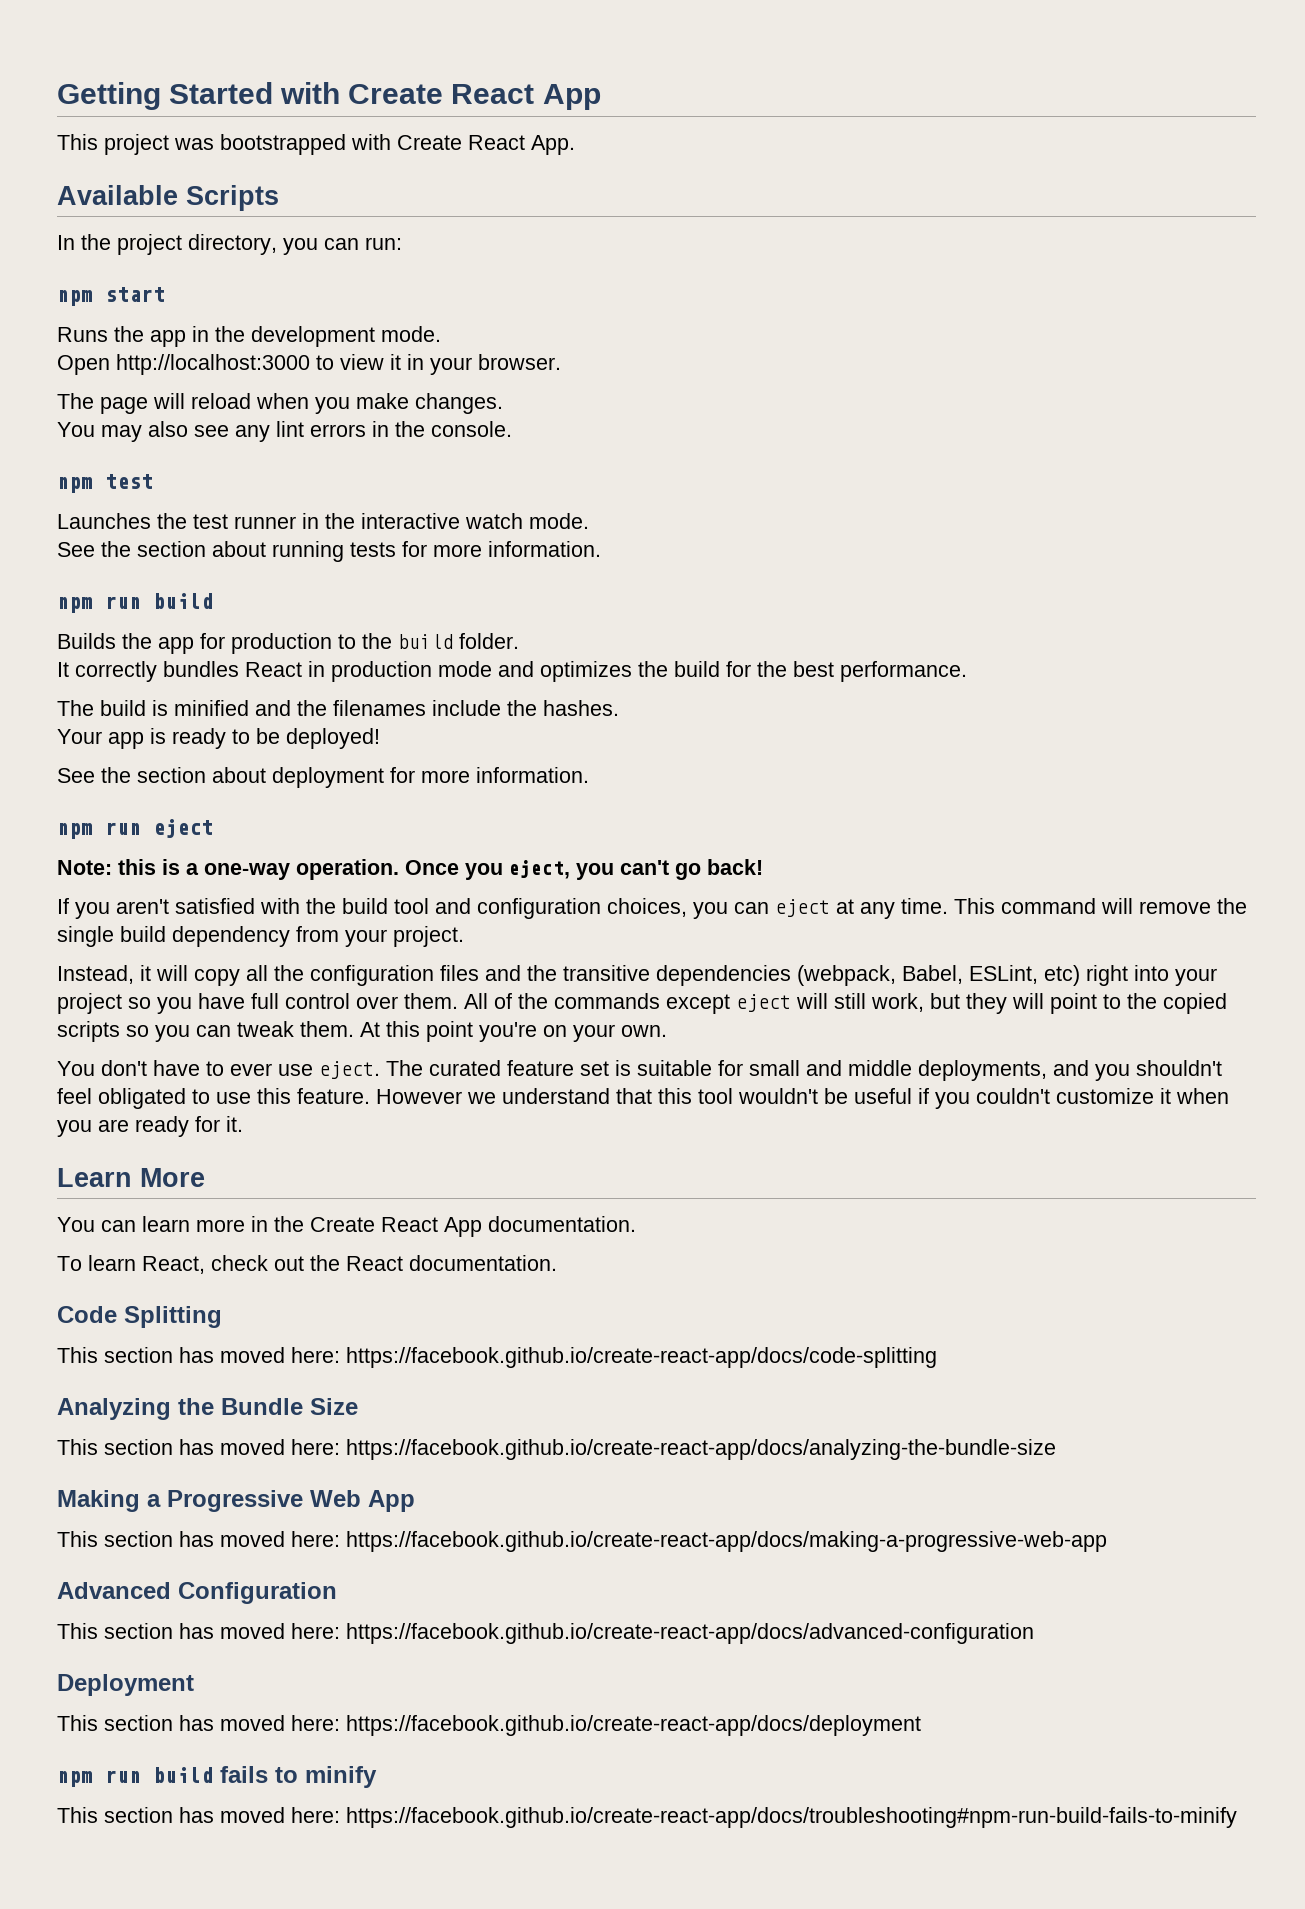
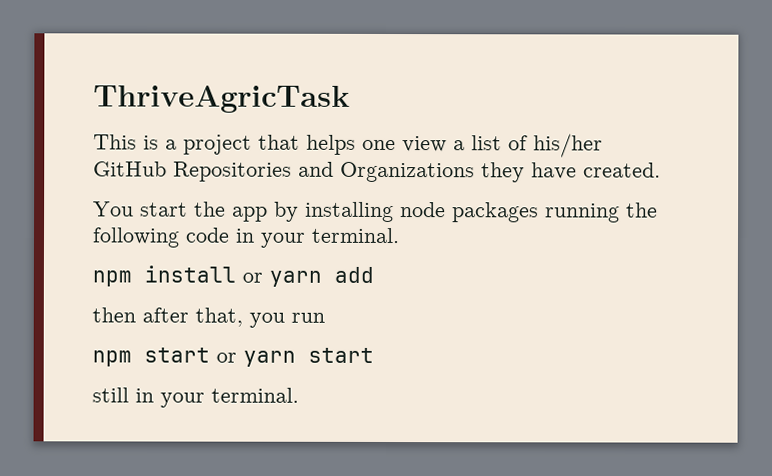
- Getting Started with Create React App
- This project was bootstrapped with Create React App.
- Available Scripts
- In the project directory, you can run:
- npm start
- Runs the app in the development mode.
- Open http://localhost:3000 to view it in your browser.
- The page will reload when you make changes.
- You may also see any lint errors in the console.
- npm test
- Launches the test runner in the interactive watch mode.
- See the section about running tests for more information.
- npm run build
- Builds the app for production to the build folder.
- It correctly bundles React in production mode and optimizes the build for the best performance.
- The build is minified and the filenames include the hashes.
- Your app is ready to be deployed!
- See the section about deployment for more information.
- npm run eject
- Note: this is a one-way operation. Once you eject, you can't go back!
- If you aren't satisfied with the build tool and configuration choices, you can eject at any time. This command will remove the single build dependency from your project.
- Instead, it will copy all the configuration files and the transitive dependencies (webpack, Babel, ESLint, etc) right into your project so you have full control over them. All of the commands except eject will still work, but they will point to the copied scripts so you can tweak them. At this point you're on your own.
- You don't have to ever use eject. The curated feature set is suitable for small and middle deployments, and you shouldn't feel obligated to use this feature. However we understand that this tool wouldn't be useful if you couldn't customize it when you are ready for it.
- Learn More
- You can learn more in the Create React App documentation.
- To learn React, check out the React documentation.
- Code Splitting
- This section has moved here: https://facebook.github.io/create-react-app/docs/code-splitting
- Analyzing the Bundle Size
- This section has moved here: https://facebook.github.io/create-react-app/docs/analyzing-the-bundle-size
- Making a Progressive Web App
- This section has moved here: https://facebook.github.io/create-react-app/docs/making-a-progressive-web-app
- Advanced Configuration
- This section has moved here: https://facebook.github.io/create-react-app/docs/advanced-configuration
- Deployment
- This section has moved here: https://facebook.github.io/create-react-app/docs/deployment
- npm run build fails to minify
- This section has moved here: https://facebook.github.io/create-react-app/docs/troubleshooting#npm-run-build-fails-to-minify
+ ThriveAgricTask
+ This is a project that helps one view a list of his/her GitHub Repositories and Organizations they have created.
+ You start the app by installing node packages running the following code in your terminal.
+ npm install or yarn add
+ then after that, you run
+ npm start or yarn start
+ still in your terminal.

